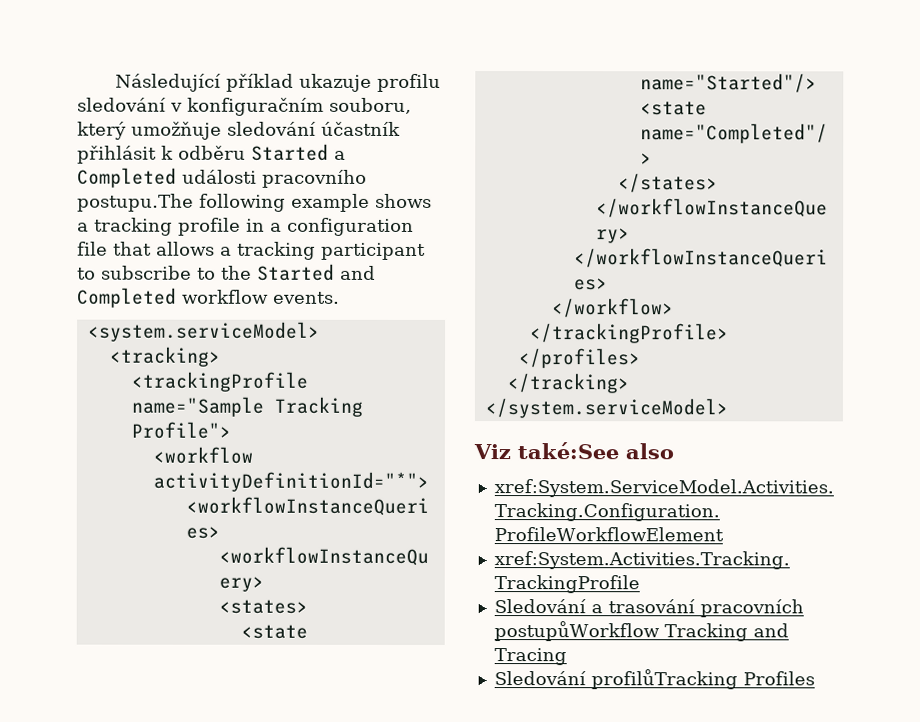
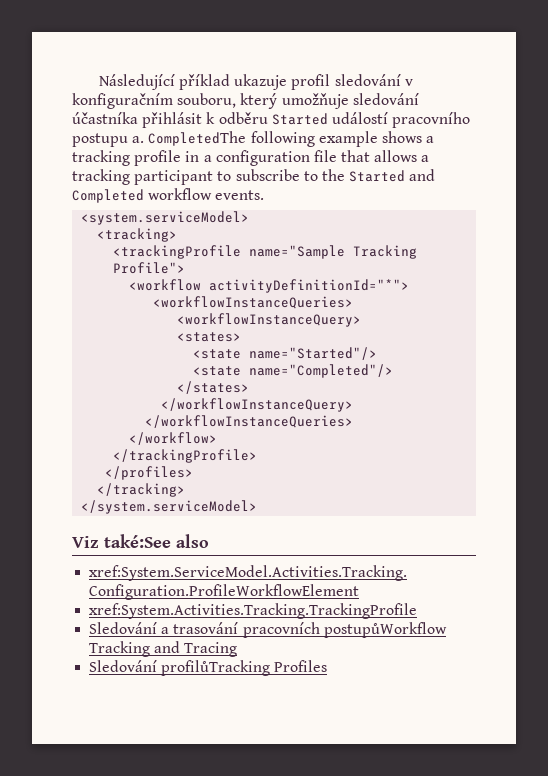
- Následující příklad ukazuje profilu sledování v konfiguračním souboru, který umožňuje sledování účastník přihlásit k odběru Started a Completed události pracovního postupu.The following example shows a tracking profile in a configuration file that allows a tracking participant to subscribe to the Started and Completed workflow events.
+ Následující příklad ukazuje profil sledování v konfiguračním souboru, který umožňuje sledování účastníka přihlásit k odběru Started událostí pracovního postupu a. CompletedThe following example shows a tracking profile in a configuration file that allows a tracking participant to subscribe to the Started and Completed workflow events.

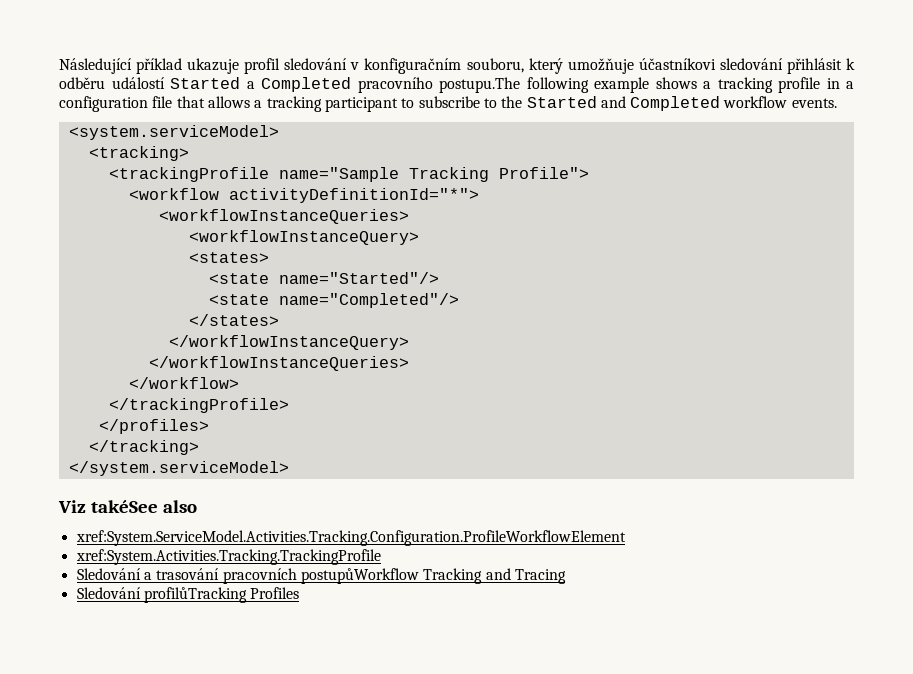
- Následující příklad ukazuje profil sledování v konfiguračním souboru, který umožňuje sledování účastníka přihlásit k odběru Started událostí pracovního postupu a. CompletedThe following example shows a tracking profile in a configuration file that allows a tracking participant to subscribe to the Started and Completed workflow events.
+ Následující příklad ukazuje profil sledování v konfiguračním souboru, který umožňuje účastníkovi sledování přihlásit k odběru událostí Started a Completed pracovního postupu.The following example shows a tracking profile in a configuration file that allows a tracking participant to subscribe to the Started and Completed workflow events.
- Viz také:See also
+ Viz takéSee also

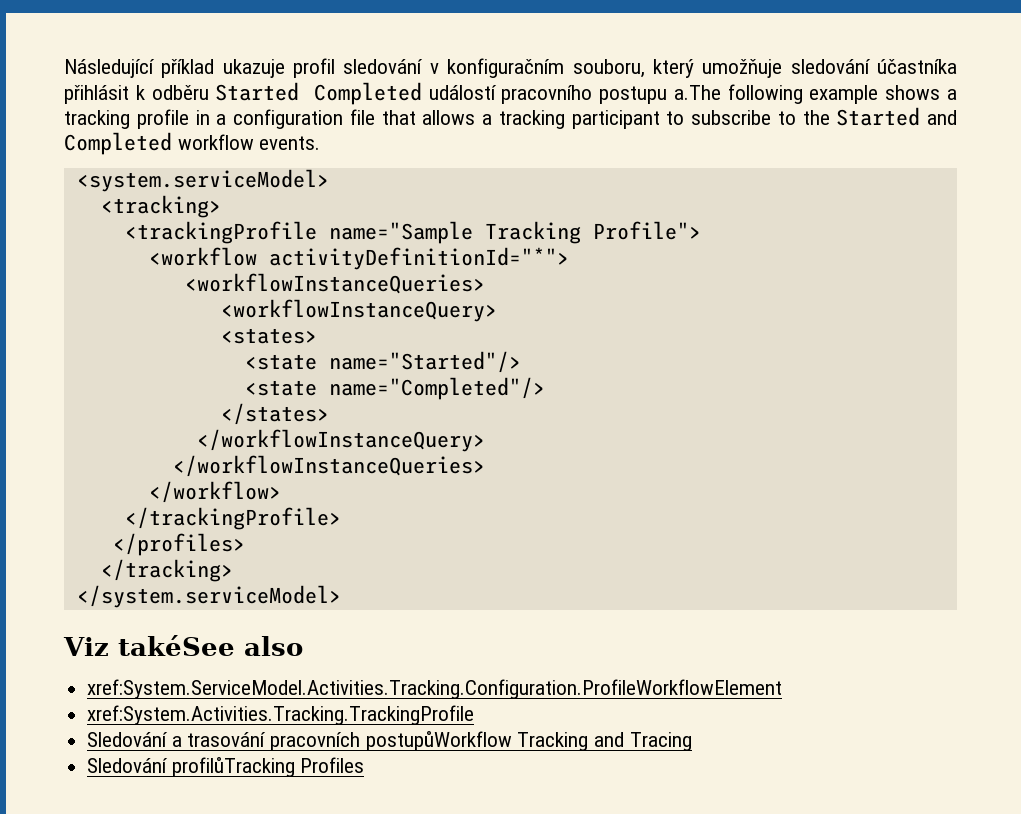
- Následující příklad ukazuje profil sledování v konfiguračním souboru, který umožňuje účastníkovi sledování přihlásit k odběru událostí Started a Completed pracovního postupu.The following example shows a tracking profile in a configuration file that allows a tracking participant to subscribe to the Started and Completed workflow events.
+ Následující příklad ukazuje profil sledování v konfiguračním souboru, který umožňuje sledování účastníka přihlásit k odběru Started Completed událostí pracovního postupu a.The following example shows a tracking profile in a configuration file that allows a tracking participant to subscribe to the Started and Completed workflow events.

